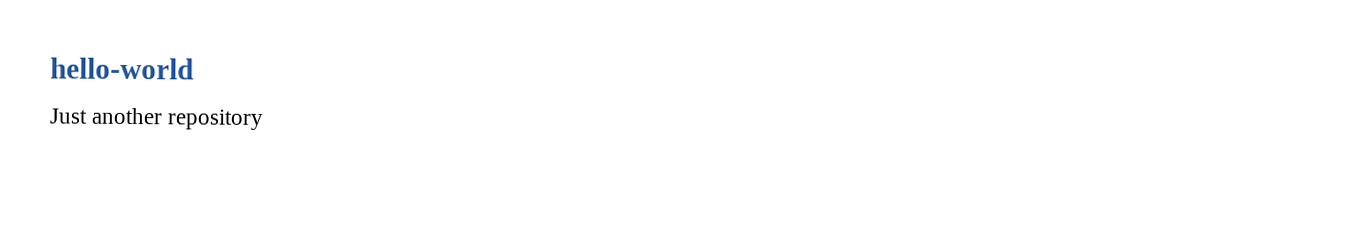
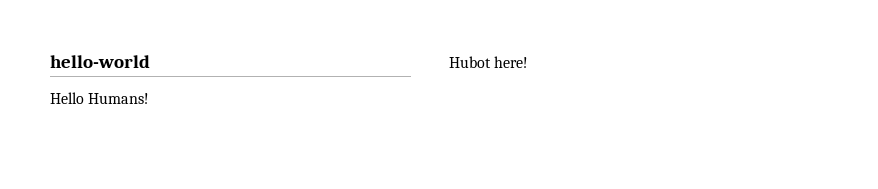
- Just another repository
+ Hello Humans!
+ Hubot here!

